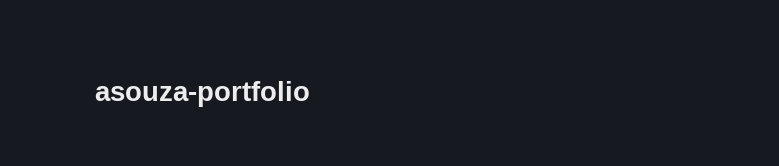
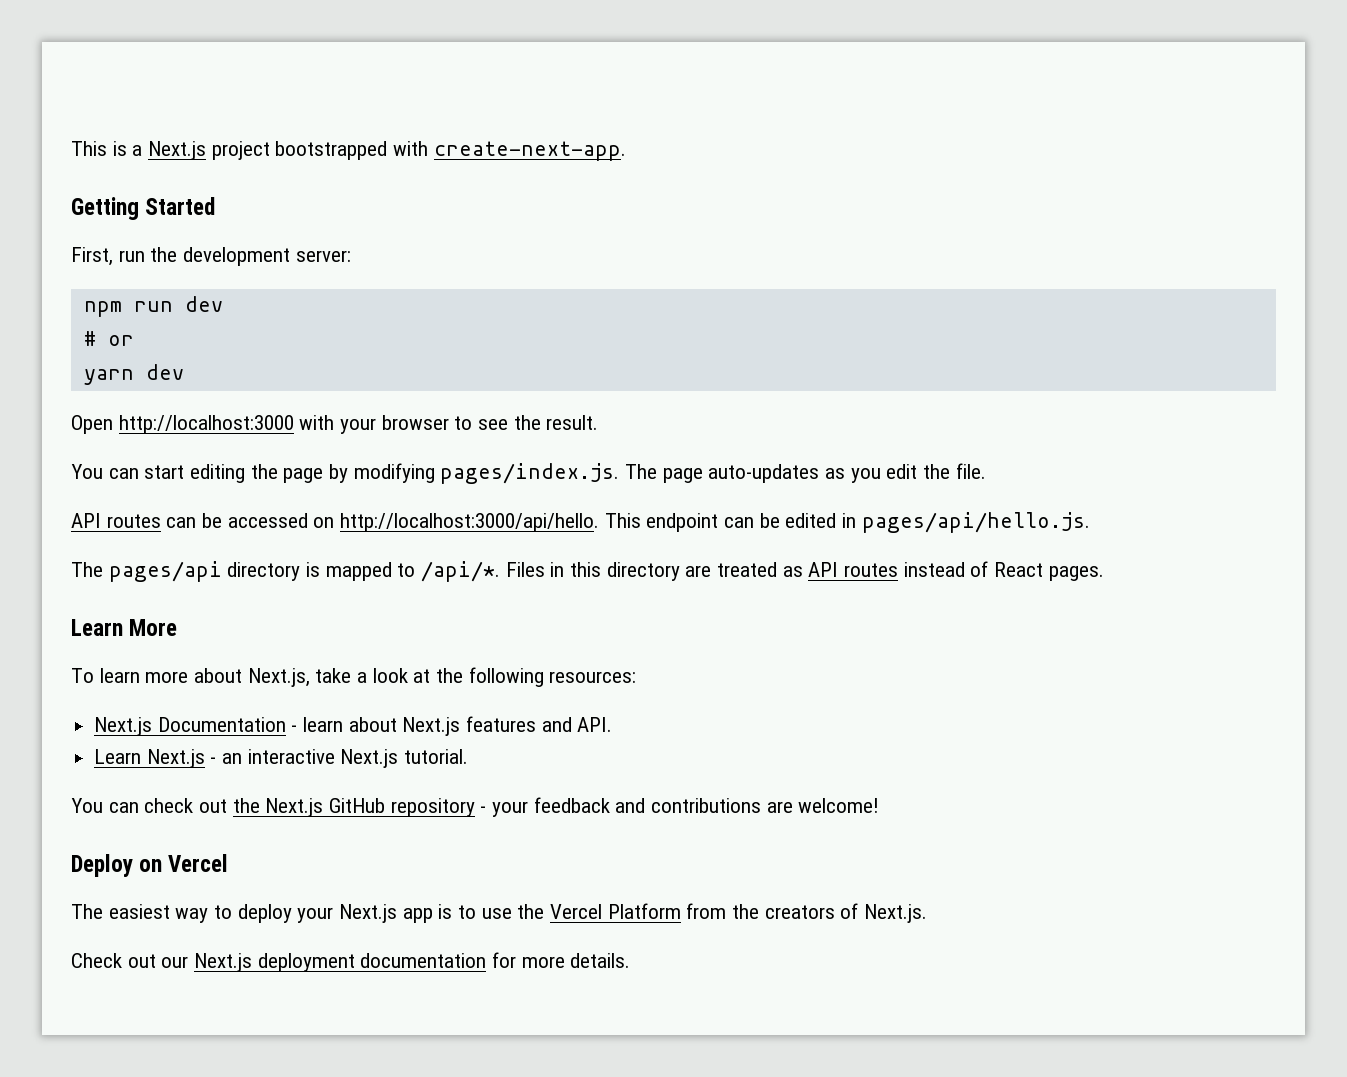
- asouza-portfolio
+ This is a Next.js project bootstrapped with create-next-app.
+ Getting Started
+ First, run the development server:
+ npm run dev
+ # or
+ yarn dev
+ Open http://localhost:3000 with your browser to see the result.
+ You can start editing the page by modifying pages/index.js. The page auto-updates as you edit the file.
+ API routes can be accessed on http://localhost:3000/api/hello. This endpoint can be edited in pages/api/hello.js.
+ The pages/api directory is mapped to /api/*. Files in this directory are treated as API routes instead of React pages.
+ Learn More
+ To learn more about Next.js, take a look at the following resources:
+ Next.js Documentation - learn about Next.js features and API.
+ Learn Next.js - an interactive Next.js tutorial.
+ You can check out the Next.js GitHub repository - your feedback and contributions are welcome!
+ Deploy on Vercel
+ The easiest way to deploy your Next.js app is to use the Vercel Platform from the creators of Next.js.
+ Check out our Next.js deployment documentation for more details.

